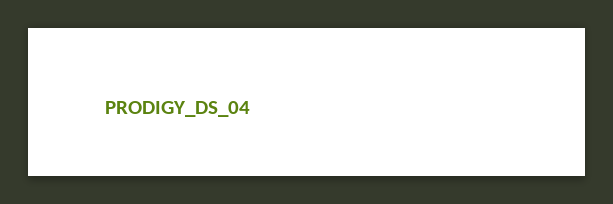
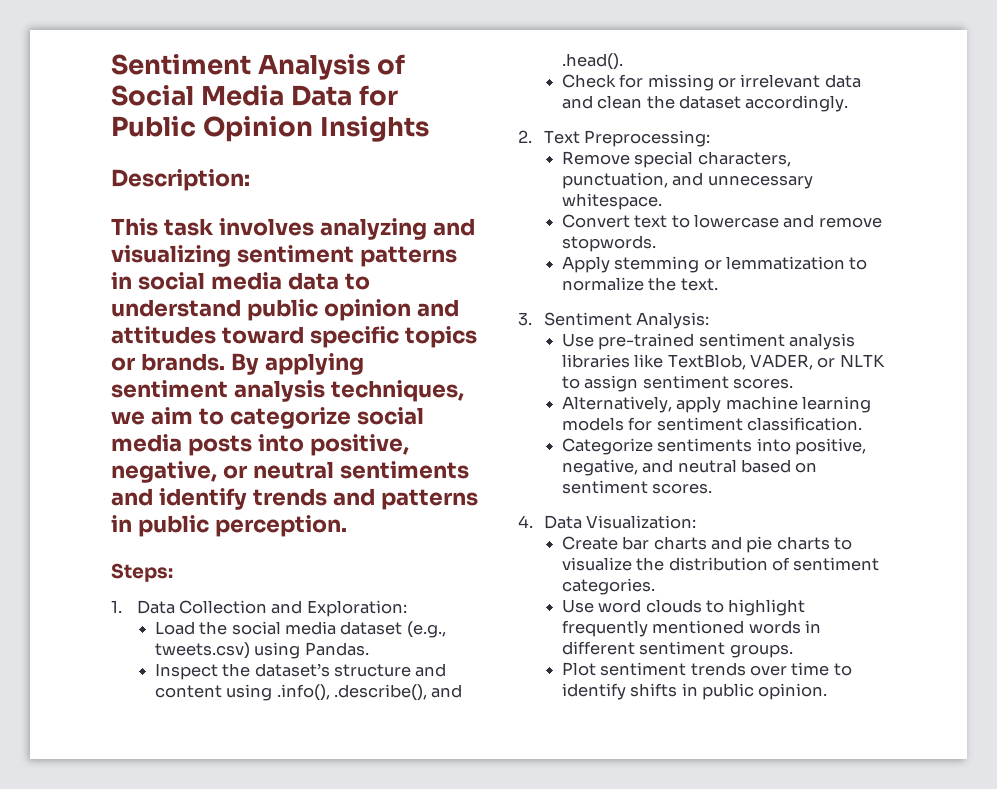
- PRODIGY_DS_04
+ Sentiment Analysis of Social Media Data for Public Opinion Insights
+ Description:
+ This task involves analyzing and visualizing sentiment patterns in social media data to understand public opinion and attitudes toward specific topics or brands. By applying sentiment analysis techniques, we aim to categorize social media posts into positive, negative, or neutral sentiments and identify trends and patterns in public perception.
+ Steps:
+ 1. Data Collection and Exploration:
+ Load the social media dataset (e.g., tweets.csv) using Pandas.
+ Inspect the dataset’s structure and content using .info(), .describe(), and .head().
+ Check for missing or irrelevant data and clean the dataset accordingly.
+ 2. Text Preprocessing:
+ Remove special characters, punctuation, and unnecessary whitespace.
+ Convert text to lowercase and remove stopwords.
+ Apply stemming or lemmatization to normalize the text.
+ 3. Sentiment Analysis:
+ Use pre-trained sentiment analysis libraries like TextBlob, VADER, or NLTK to assign sentiment scores.
+ Alternatively, apply machine learning models for sentiment classification.
+ Categorize sentiments into positive, negative, and neutral based on sentiment scores.
+ 4. Data Visualization:
+ Create bar charts and pie charts to visualize the distribution of sentiment categories.
+ Use word clouds to highlight frequently mentioned words in different sentiment groups.
+ Plot sentiment trends over time to identify shifts in public opinion.

